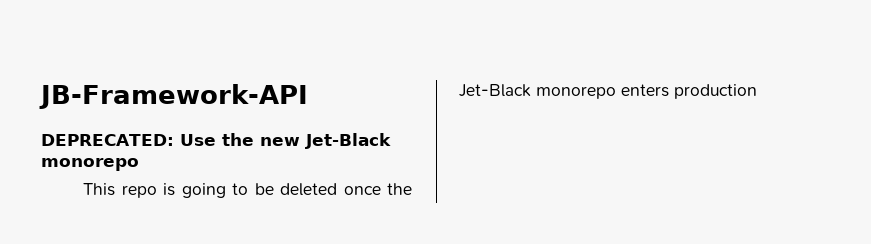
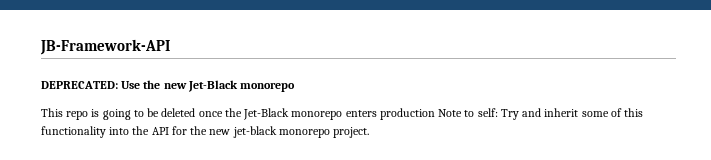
- This repo is going to be deleted once the Jet-Black monorepo enters production
+ This repo is going to be deleted once the Jet-Black monorepo enters production Note to self: Try and inherit some of this functionality into the API for the new jet-black monorepo project.

